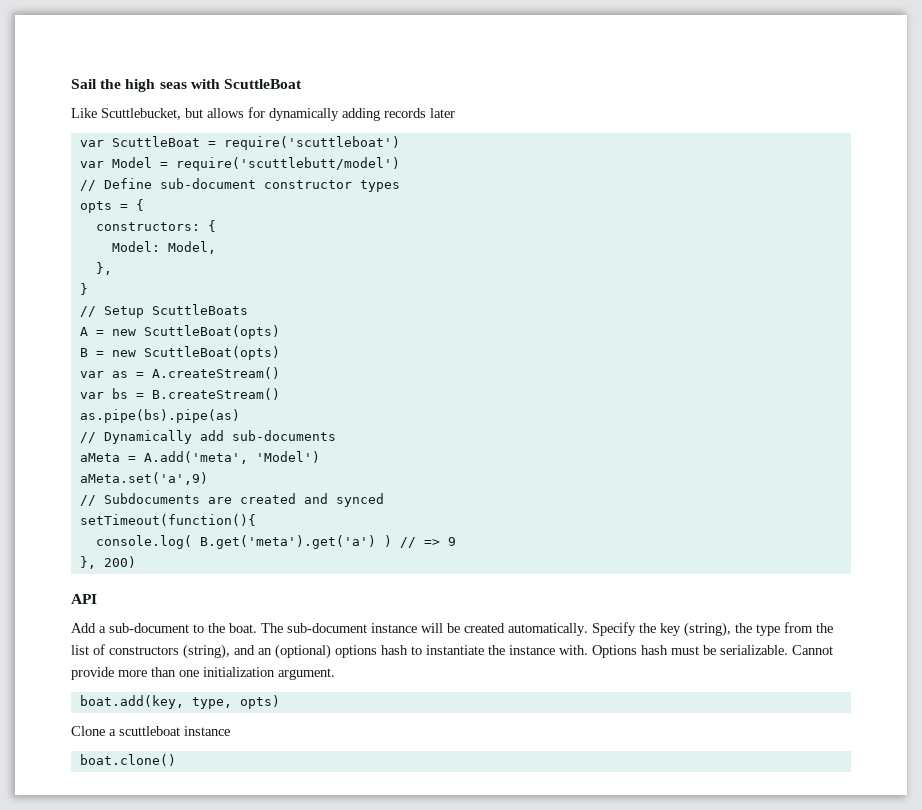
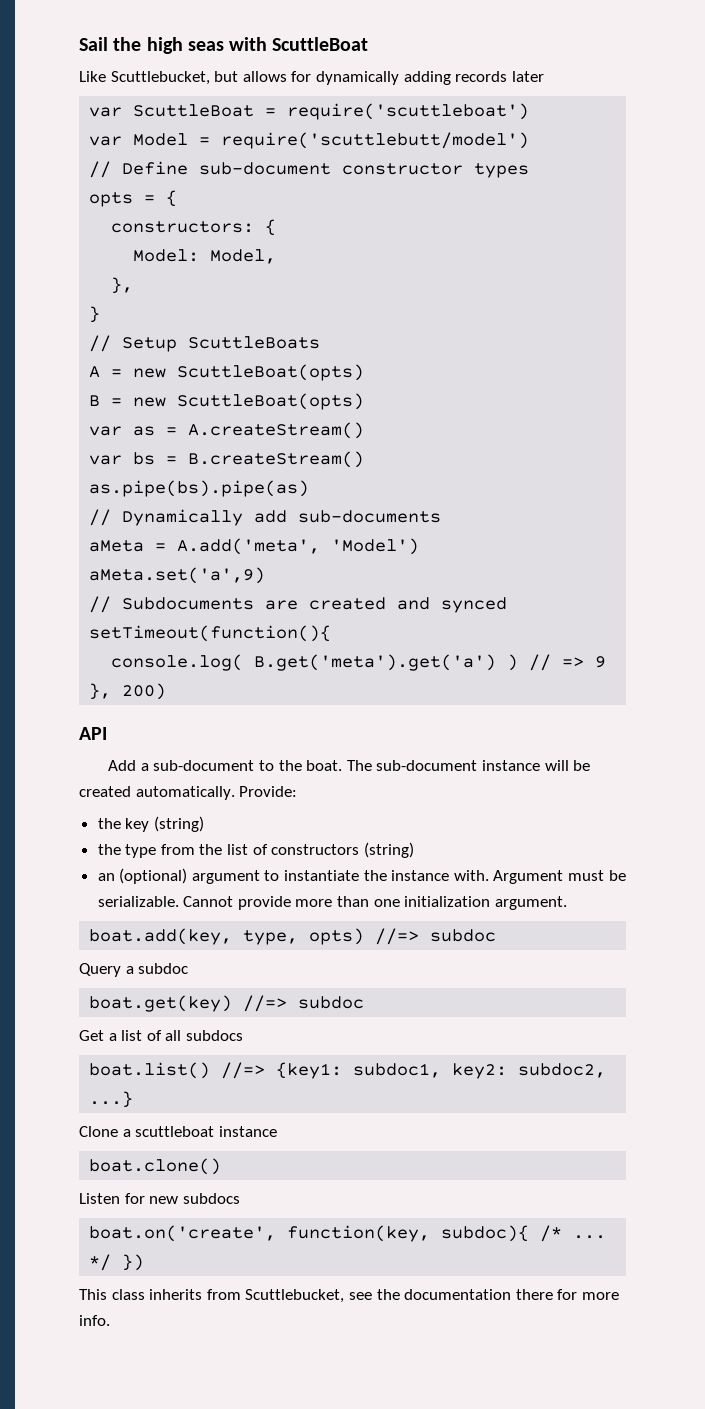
- Specify the key (string), the type from the list of constructors (string), and an (optional) options hash to instantiate the instance with.
+ Provide:
+ the key (string)
+ the type from the list of constructors (string)
+ an (optional) argument to instantiate the instance with.
- Options hash must be serializable.
+ Argument must be serializable.
- boat.add(key, type, opts)
+ boat.add(key, type, opts) //=> subdoc
+ Query a subdoc
+ boat.get(key) //=> subdoc
+ Get a list of all subdocs
+ boat.list() //=> {key1: subdoc1, key2: subdoc2, ...}
+ Listen for new subdocs
+ boat.on('create', function(key, subdoc){ /* ... */ })
+ This class inherits from Scuttlebucket, see the documentation there for more info.

